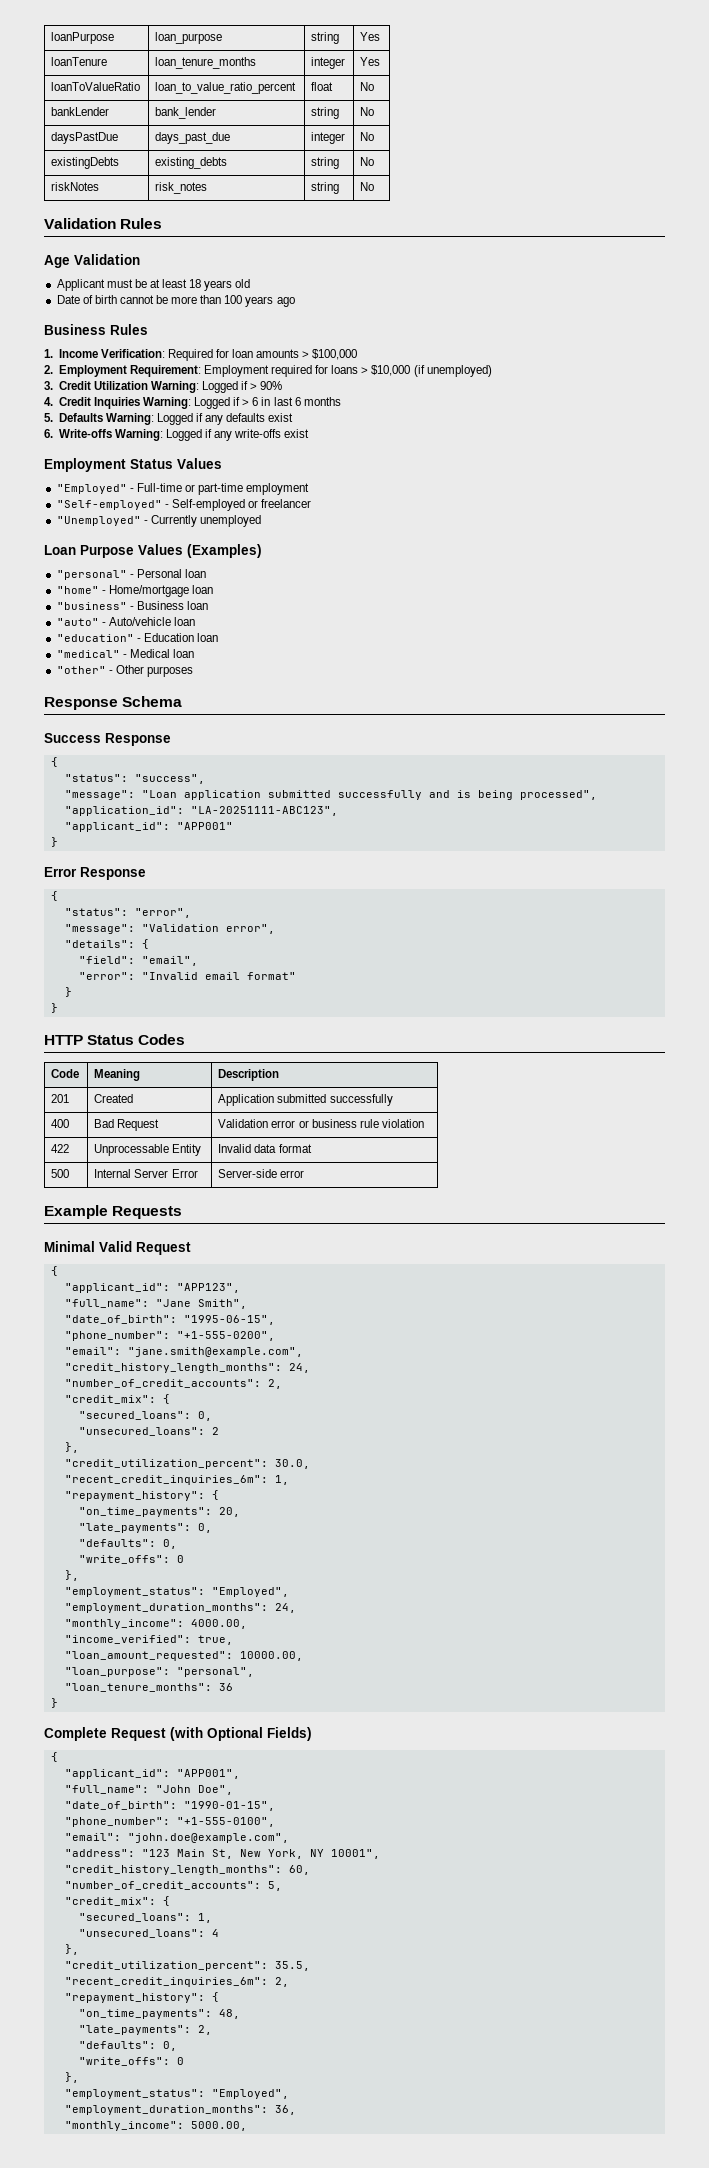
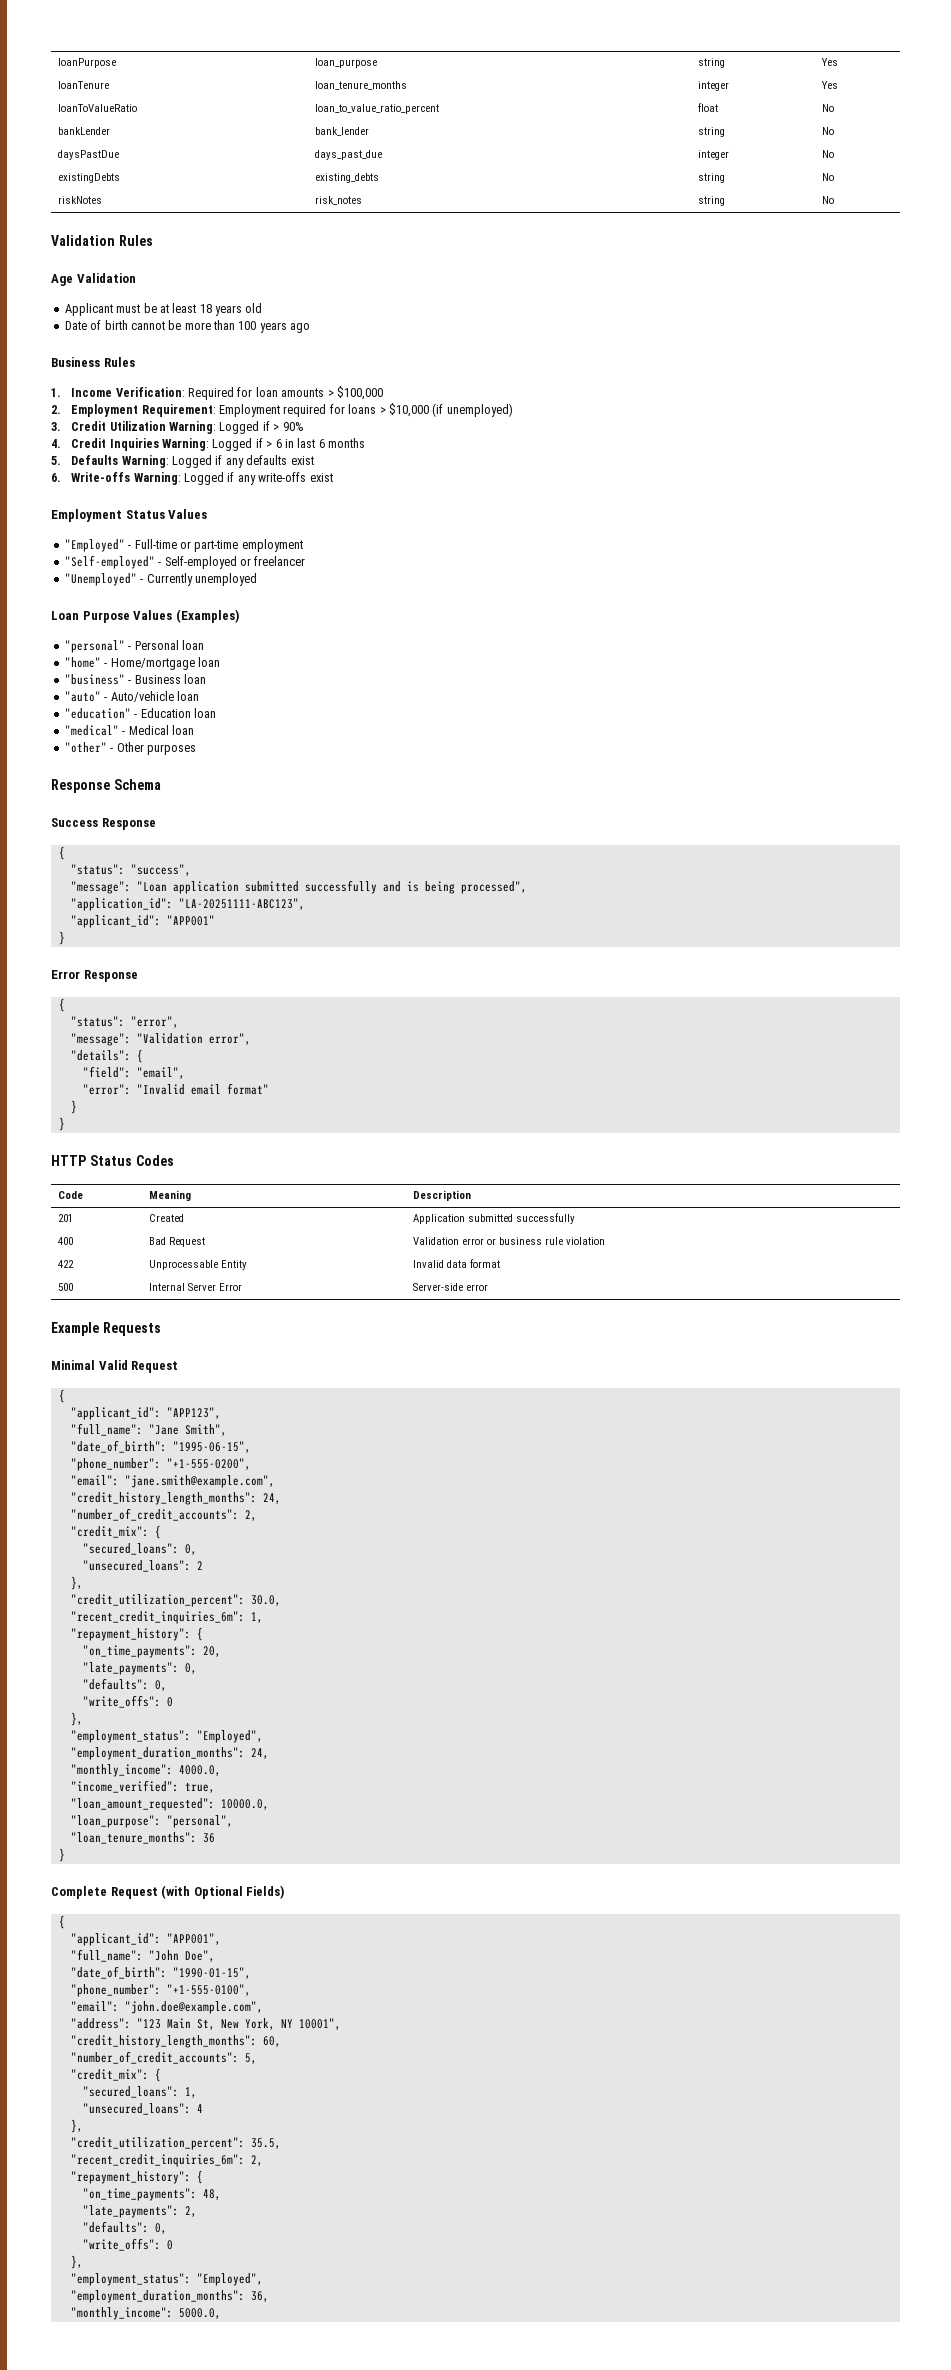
- "monthly_income": 4000.00,
+ "monthly_income": 4000.0,
- "loan_amount_requested": 10000.00,
+ "loan_amount_requested": 10000.0,
- "monthly_income": 5000.00,
+ "monthly_income": 5000.0,

